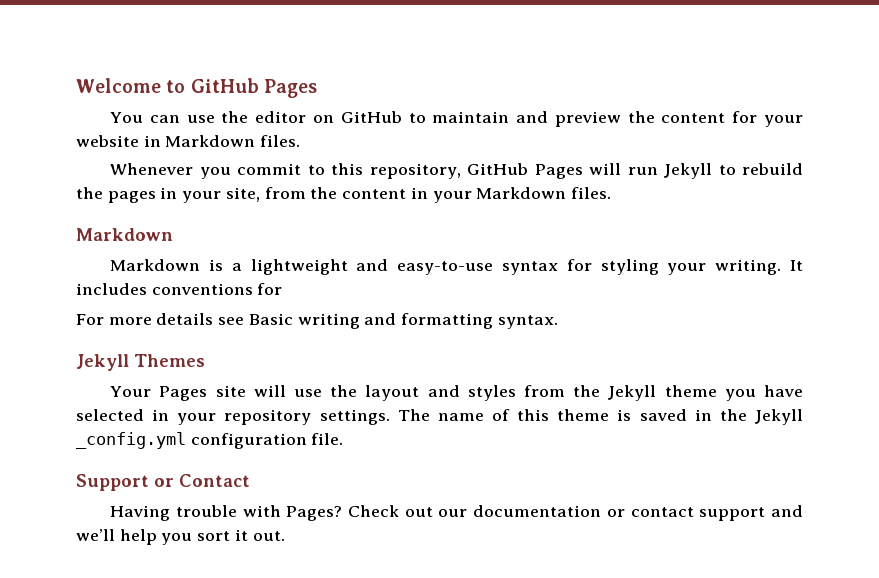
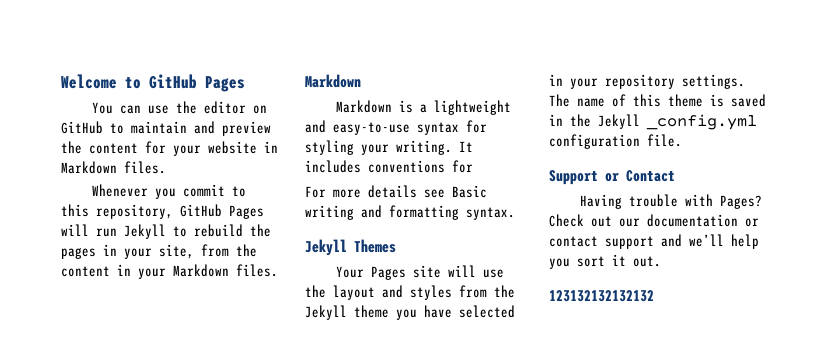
+ 123132132132132

